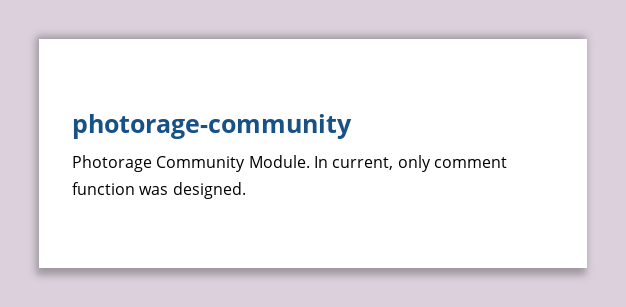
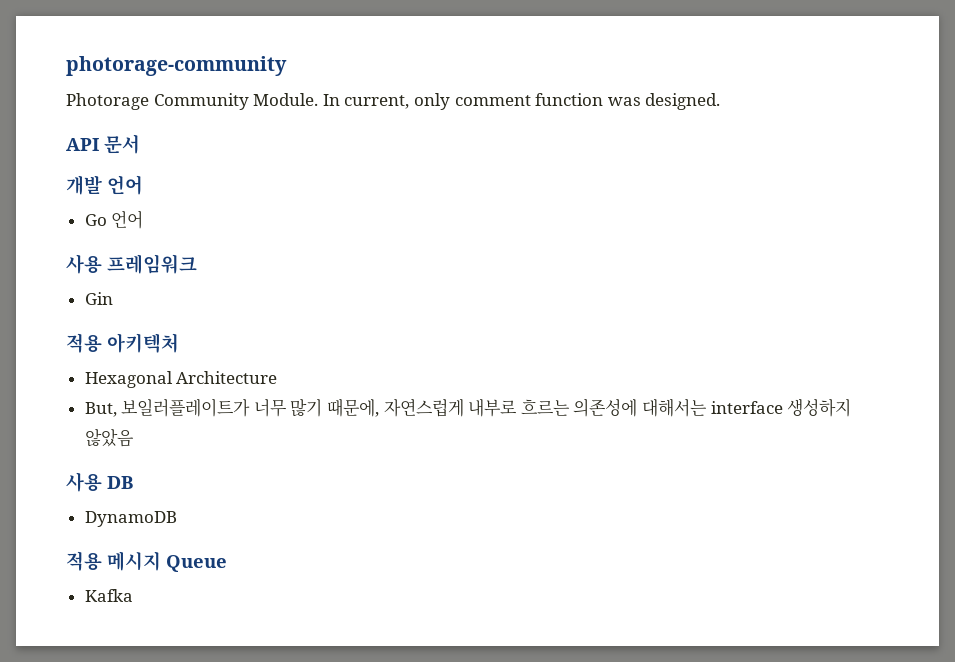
+ API 문서
+ 개발 언어
+ Go 언어
+ 사용 프레임워크
+ Gin
+ 적용 아키텍처
+ Hexagonal Architecture
+ But, 보일러플레이트가 너무 많기 때문에, 자연스럽게 내부로 흐르는 의존성에 대해서는 interface 생성하지 않았음
+ 사용 DB
+ DynamoDB
+ 적용 메시지 Queue
+ Kafka

